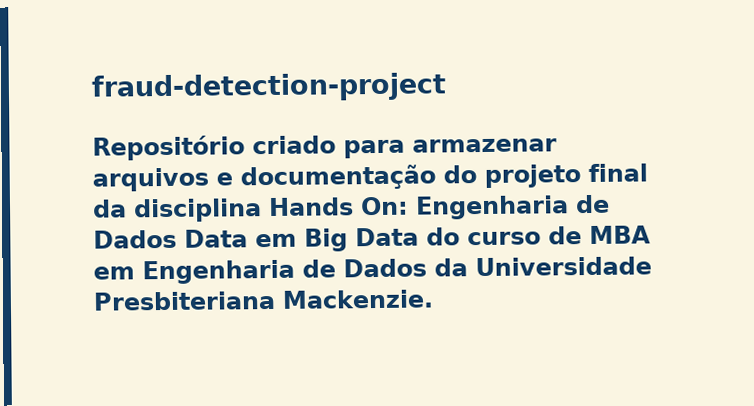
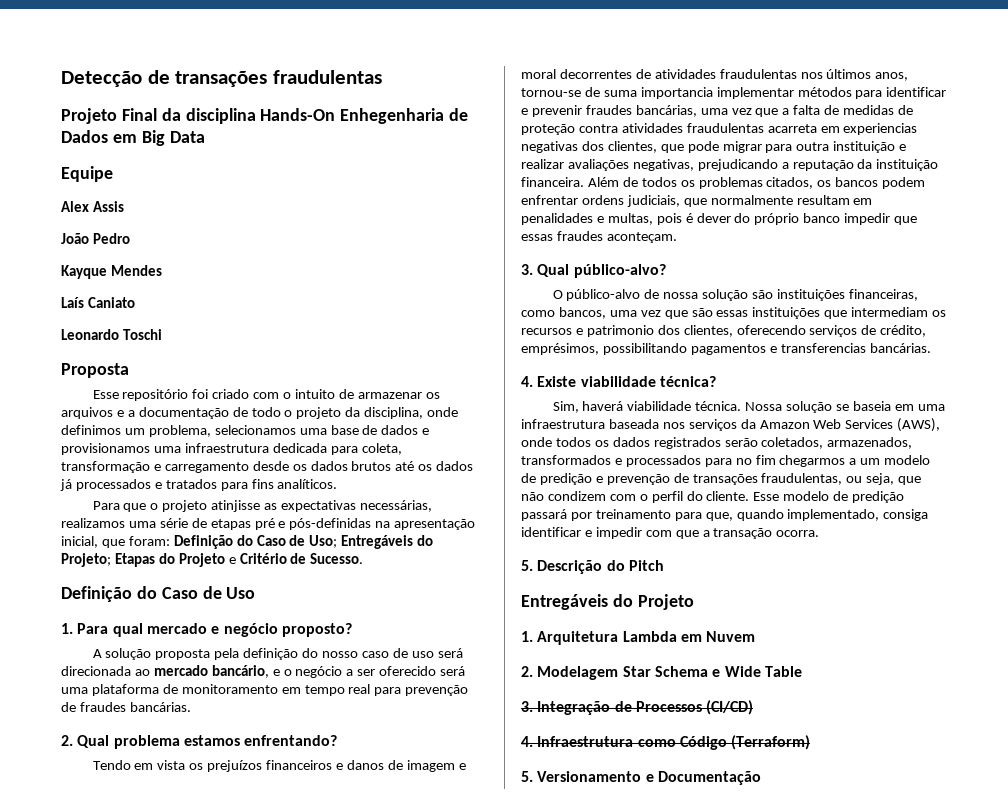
- fraud-detection-project
- Repositório criado para armazenar arquivos e documentação do projeto final da disciplina Hands On: Engenharia de Dados Data em Big Data do curso de MBA em Engenharia de Dados da Universidade Presbiteriana Mackenzie.
+ Detecção de transações fraudulentas
+ Projeto Final da disciplina Hands-On Enhegenharia de Dados em Big Data
+ Equipe
+ Alex Assis
+ João Pedro
+ Kayque Mendes
+ Laís Caniato
+ Leonardo Toschi
+ Proposta
+ Esse repositório foi criado com o intuito de armazenar os arquivos e a documentação de todo o projeto da disciplina, onde definimos um problema, selecionamos uma base de dados e provisionamos uma infraestrutura dedicada para coleta, transformação e carregamento desde os dados brutos até os dados já processados e tratados para fins analíticos.
+ Para que o projeto atinjisse as expectativas necessárias, realizamos uma série de etapas pré e pós-definidas na apresentação inicial, que foram: Definição do Caso de Uso; Entregáveis do Projeto; Etapas do Projeto e Critério de Sucesso.
+ Definição do Caso de Uso
+ 1. Para qual mercado e negócio proposto?
+ A solução proposta pela definição do nosso caso de uso será direcionada ao mercado bancário, e o negócio a ser oferecido será uma plataforma de monitoramento em tempo real para prevenção de fraudes bancárias.
+ 2. Qual problema estamos enfrentando?
+ Tendo em vista os prejuízos financeiros e danos de imagem e moral decorrentes de atividades fraudulentas nos últimos anos, tornou-se de suma importancia implementar métodos para identificar e prevenir fraudes bancárias, uma vez que a falta de medidas de proteção contra atividades fraudulentas acarreta em experiencias negativas dos clientes, que pode migrar para outra instituição e realizar avaliações negativas, prejudicando a reputação da instituição financeira. Além de todos os problemas citados, os bancos podem enfrentar ordens judiciais, que normalmente resultam em penalidades e multas, pois é dever do próprio banco impedir que essas fraudes aconteçam.
+ 3. Qual público-alvo?
+ O público-alvo de nossa solução são instituições financeiras, como bancos, uma vez que são essas instituições que intermediam os recursos e patrimonio dos clientes, oferecendo serviços de crédito, emprésimos, possibilitando pagamentos e transferencias bancárias.
+ 4. Existe viabilidade técnica?
+ Sim, haverá viabilidade técnica. Nossa solução se baseia em uma infraestrutura baseada nos serviços da Amazon Web Services (AWS), onde todos os dados registrados serão coletados, armazenados, transformados e processados para no fim chegarmos a um modelo de predição e prevenção de transações fraudulentas, ou seja, que não condizem com o perfil do cliente. Esse modelo de predição passará por treinamento para que, quando implementado, consiga identificar e impedir com que a transação ocorra.
+ 5. Descrição do Pitch
+ Entregáveis do Projeto
+ 1. Arquitetura Lambda em Nuvem
+ 2. Modelagem Star Schema e Wide Table
+ 3. Integração de Processos (CI/CD)
+ 4. Infraestrutura como Código (Terraform)
+ 5. Versionamento e Documentação

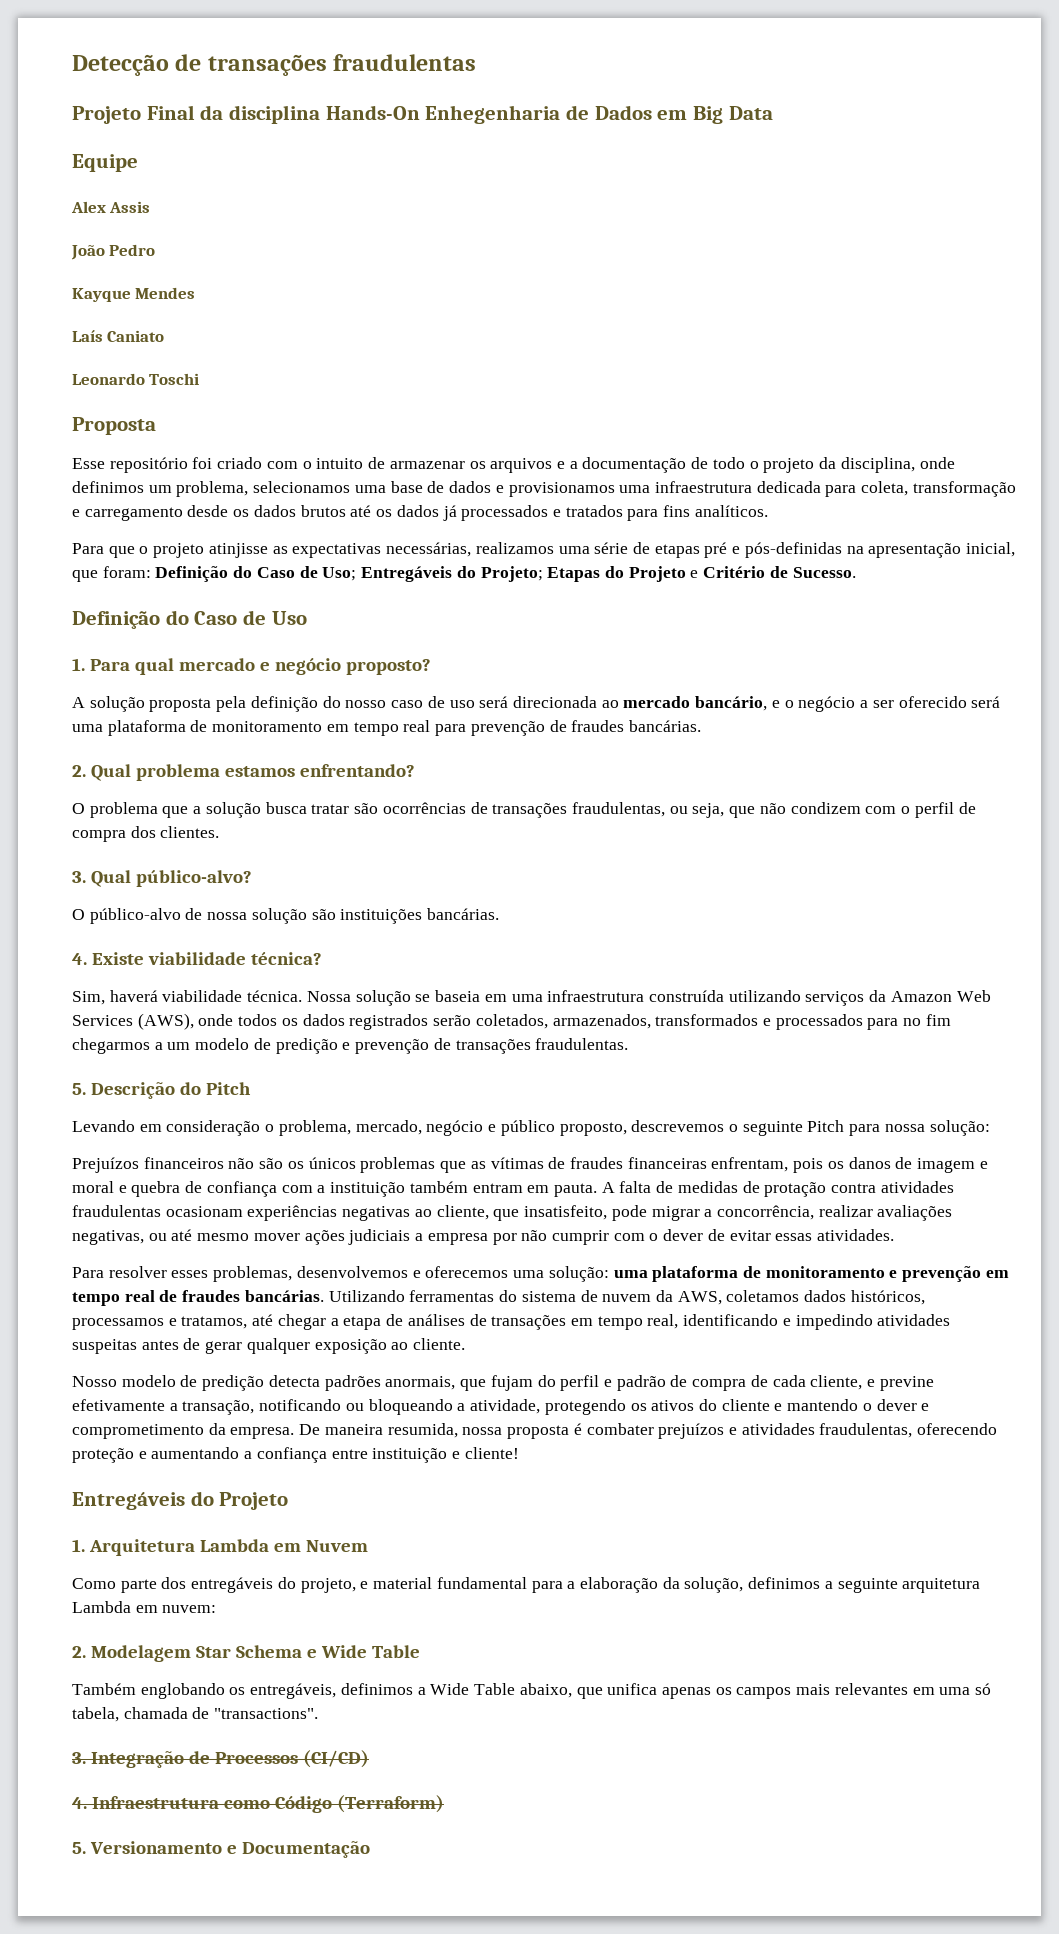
- Tendo em vista os prejuízos financeiros e danos de imagem e moral decorrentes de atividades fraudulentas nos últimos anos, tornou-se de suma importancia implementar métodos para identificar e prevenir fraudes bancárias, uma vez que a falta de medidas de proteção contra atividades fraudulentas acarreta em experiencias negativas dos clientes, que pode migrar para outra instituição e realizar avaliações negativas, prejudicando a reputação da instituição financeira. Além de todos os problemas citados, os bancos podem enfrentar ordens judiciais, que normalmente resultam em penalidades e multas, pois é dever do próprio banco impedir que essas fraudes aconteçam.
+ O problema que a solução busca tratar são ocorrências de transações fraudulentas, ou seja, que não condizem com o perfil de compra dos clientes.
- O público-alvo de nossa solução são instituições financeiras, como bancos, uma vez que são essas instituições que intermediam os recursos e patrimonio dos clientes, oferecendo serviços de crédito, emprésimos, possibilitando pagamentos e transferencias bancárias.
+ O público-alvo de nossa solução são instituições bancárias.
- Nossa solução se baseia em uma infraestrutura baseada nos serviços da Amazon Web Services (AWS), onde todos os dados registrados serão coletados, armazenados, transformados e processados para no fim chegarmos a um modelo de predição e prevenção de transações fraudulentas, ou seja, que não condizem com o perfil do cliente. Esse modelo de predição passará por treinamento para que, quando implementado, consiga identificar e impedir com que a transação ocorra.
+ Nossa solução se baseia em uma infraestrutura construída utilizando serviços da Amazon Web Services (AWS), onde todos os dados registrados serão coletados, armazenados, transformados e processados para no fim chegarmos a um modelo de predição e prevenção de transações fraudulentas.
  5. Descrição do Pitch
+ Levando em consideração o problema, mercado, negócio e público proposto, descrevemos o seguinte Pitch para nossa solução:
+ Prejuízos financeiros não são os únicos problemas que as vítimas de fraudes financeiras enfrentam, pois os danos de imagem e moral e quebra de confiança com a instituição também entram em pauta. A falta de medidas de protação contra atividades fraudulentas ocasionam experiências negativas ao cliente, que insatisfeito, pode migrar a concorrência, realizar avaliações negativas, ou até mesmo mover ações judiciais a empresa por não cumprir com o dever de evitar essas atividades.
+ Para resolver esses problemas, desenvolvemos e oferecemos uma solução: uma plataforma de monitoramento e prevenção em tempo real de fraudes bancárias. Utilizando ferramentas do sistema de nuvem da AWS, coletamos dados históricos, processamos e tratamos, até chegar a etapa de análises de transações em tempo real, identificando e impedindo atividades suspeitas antes de gerar qualquer exposição ao cliente.
+ Nosso modelo de predição detecta padrões anormais, que fujam do perfil e padrão de compra de cada cliente, e previne efetivamente a transação, notificando ou bloqueando a atividade, protegendo os ativos do cliente e mantendo o dever e comprometimento da empresa. De maneira resumida, nossa proposta é combater prejuízos e atividades fraudulentas, oferecendo proteção e aumentando a confiança entre instituição e cliente!
+ Como parte dos entregáveis do projeto, e material fundamental para a elaboração da solução, definimos a seguinte arquitetura Lambda em nuvem:
+ Também englobando os entregáveis, definimos a Wide Table abaixo, que unifica apenas os campos mais relevantes em uma só tabela, chamada de "transactions".

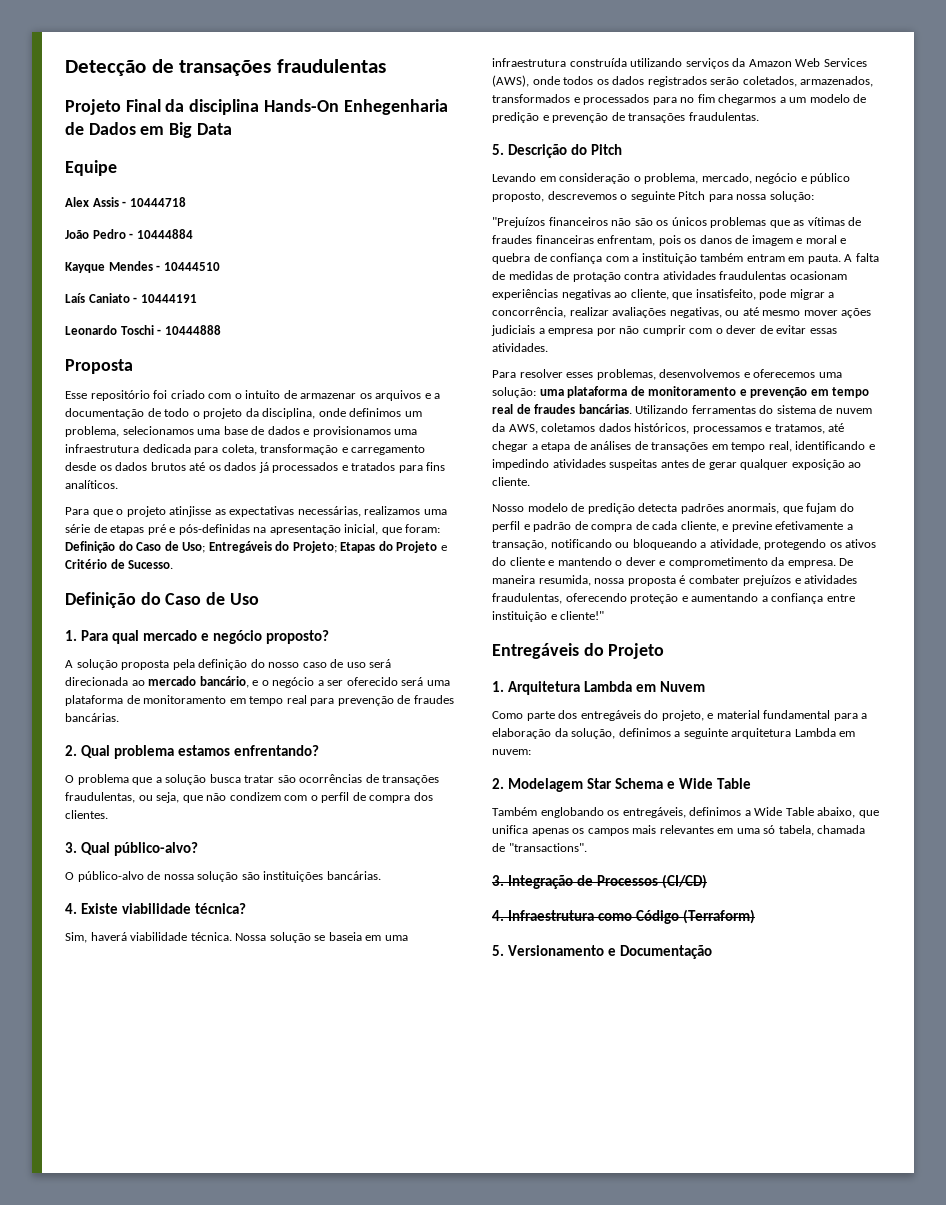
- Alex Assis
+ Alex Assis - 10444718
- João Pedro
+ João Pedro - 10444884
- Kayque Mendes
+ Kayque Mendes - 10444510
- Laís Caniato
+ Laís Caniato - 10444191
- Leonardo Toschi
+ Leonardo Toschi - 10444888
- Prejuízos financeiros não são os únicos problemas que as vítimas de fraudes financeiras enfrentam, pois os danos de imagem e moral e quebra de confiança com a instituição também entram em pauta.
+ "Prejuízos financeiros não são os únicos problemas que as vítimas de fraudes financeiras enfrentam, pois os danos de imagem e moral e quebra de confiança com a instituição também entram em pauta.
- De maneira resumida, nossa proposta é combater prejuízos e atividades fraudulentas, oferecendo proteção e aumentando a confiança entre instituição e cliente!
+ De maneira resumida, nossa proposta é combater prejuízos e atividades fraudulentas, oferecendo proteção e aumentando a confiança entre instituição e cliente!"

